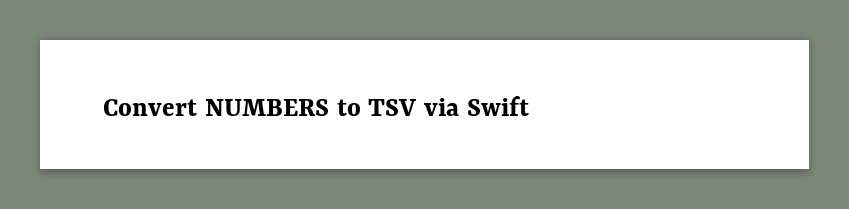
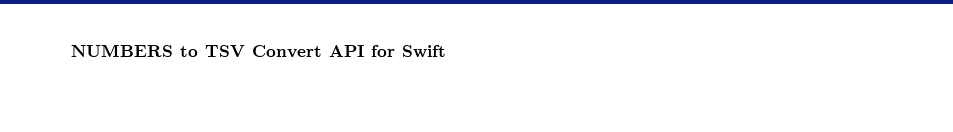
- Convert NUMBERS to TSV via Swift
+ NUMBERS to TSV Convert API for Swift

